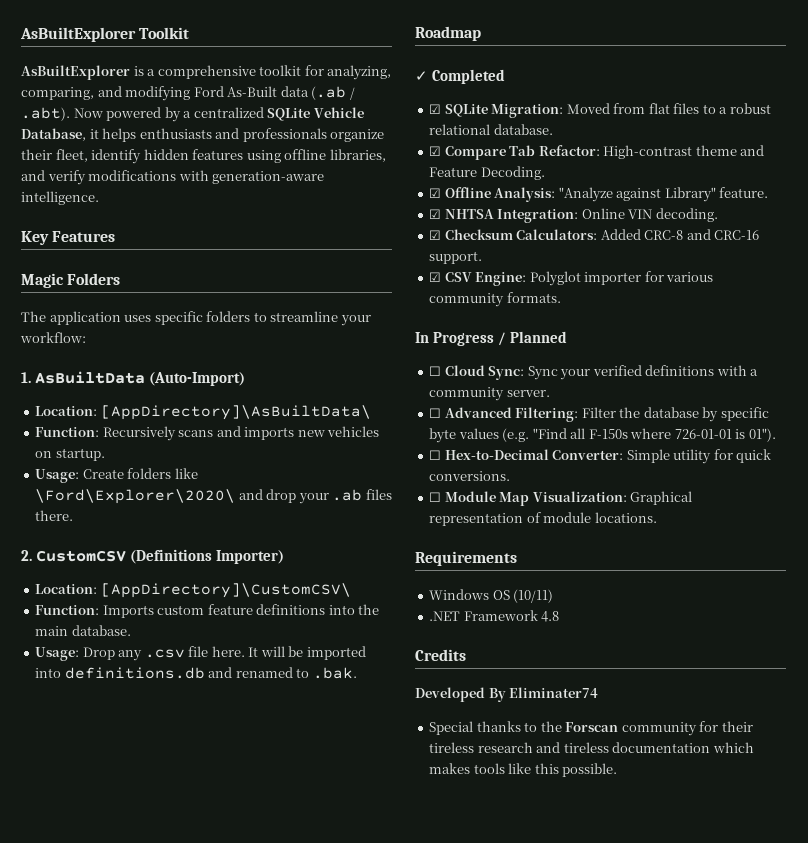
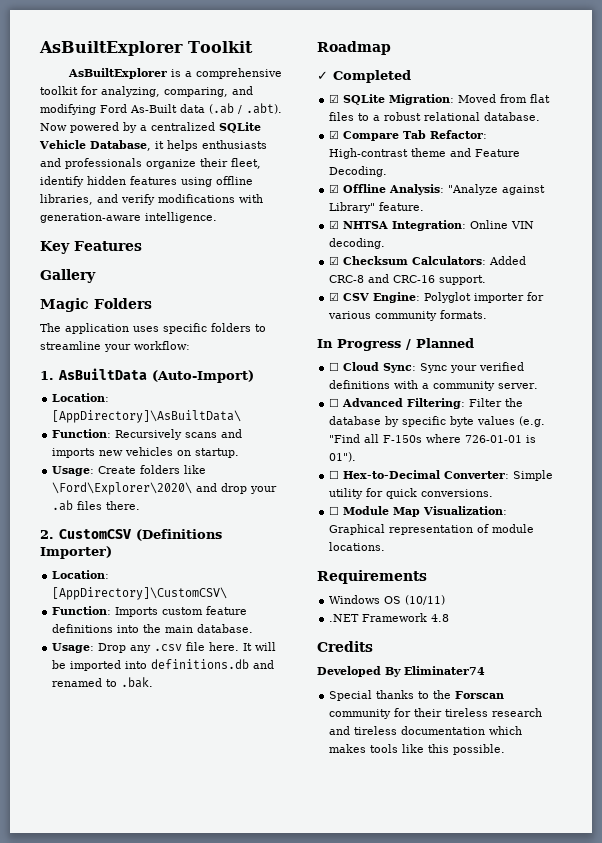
+ Gallery

